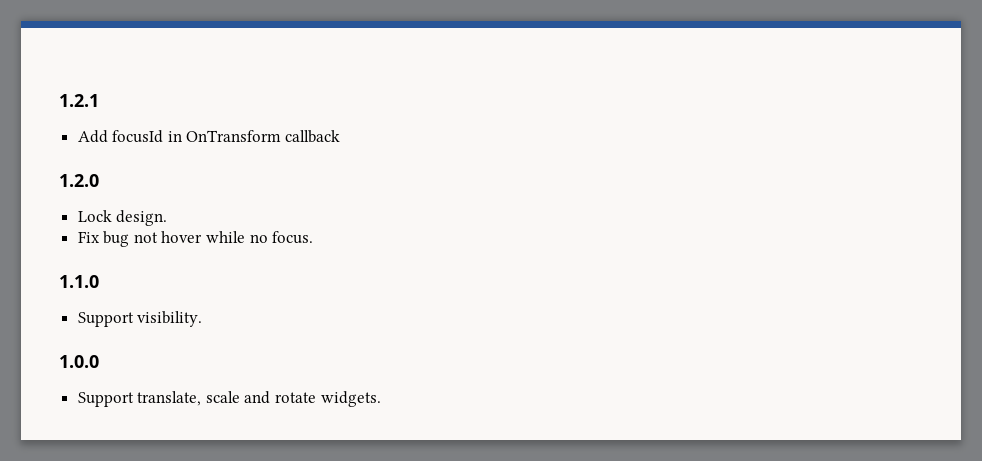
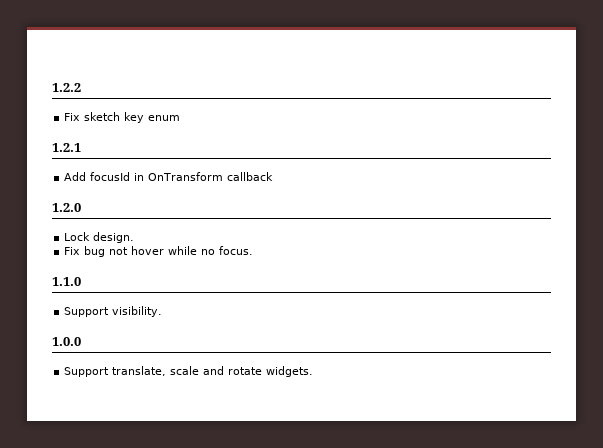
+ 1.2.2
+ Fix sketch key enum

